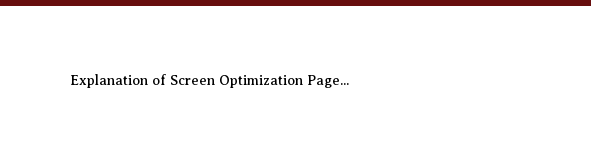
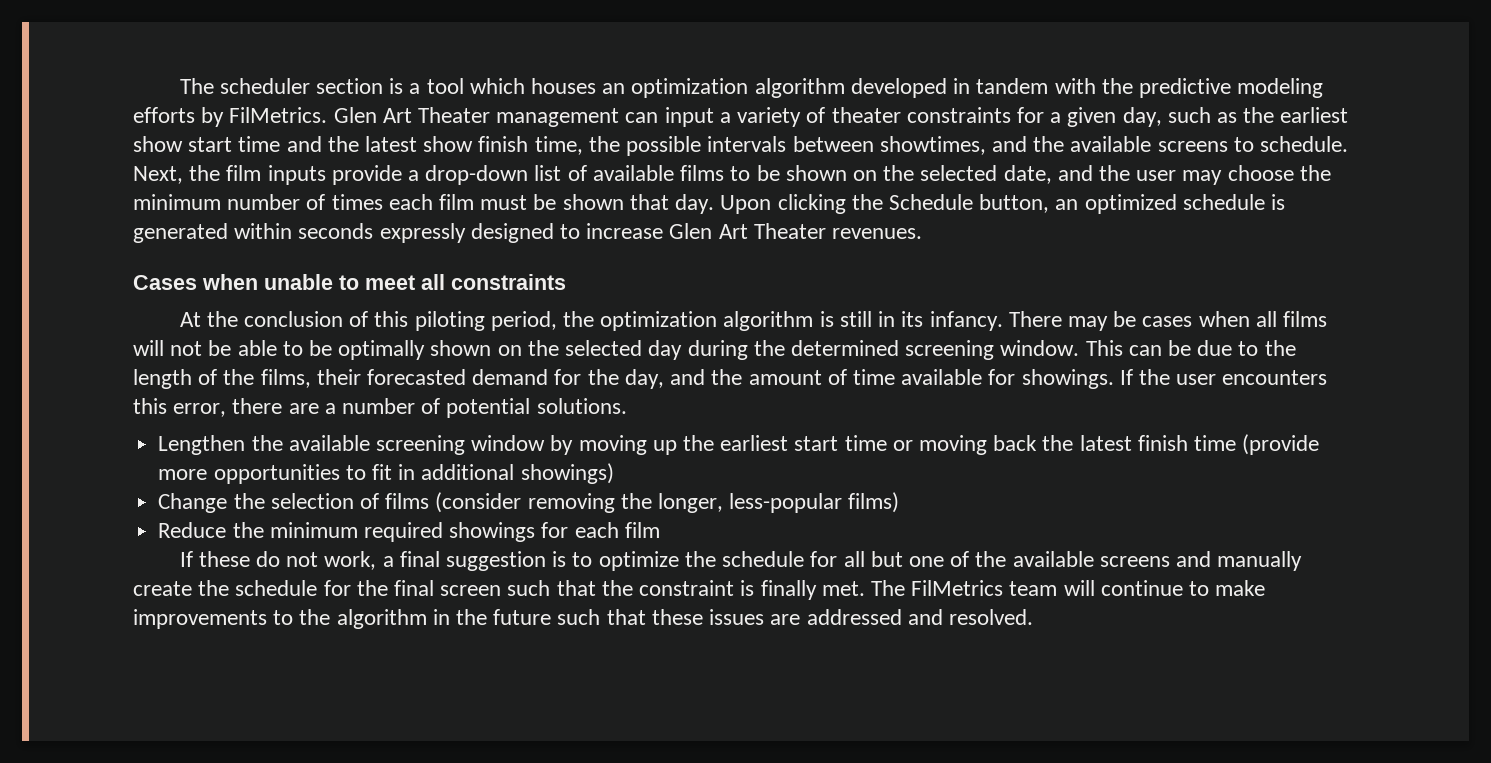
- Explanation of Screen Optimization Page...
+ The scheduler section is a tool which houses an optimization algorithm developed in tandem with the predictive modeling efforts by FilMetrics. Glen Art Theater management can input a variety of theater constraints for a given day, such as the earliest show start time and the latest show finish time, the possible intervals between showtimes, and the available screens to schedule. Next, the film inputs provide a drop-down list of available films to be shown on the selected date, and the user may choose the minimum number of times each film must be shown that day. Upon clicking the Schedule button, an optimized schedule is generated within seconds expressly designed to increase Glen Art Theater revenues.
+ Cases when unable to meet all constraints
+ At the conclusion of this piloting period, the optimization algorithm is still in its infancy. There may be cases when all films will not be able to be optimally shown on the selected day during the determined screening window. This can be due to the length of the films, their forecasted demand for the day, and the amount of time available for showings. If the user encounters this error, there are a number of potential solutions.
+ Lengthen the available screening window by moving up the earliest start time or moving back the latest finish time (provide more opportunities to fit in additional showings)
+ Change the selection of films (consider removing the longer, less-popular films)
+ Reduce the minimum required showings for each film
+ If these do not work, a final suggestion is to optimize the schedule for all but one of the available screens and manually create the schedule for the final screen such that the constraint is finally met. The FilMetrics team will continue to make improvements to the algorithm in the future such that these issues are addressed and resolved.

